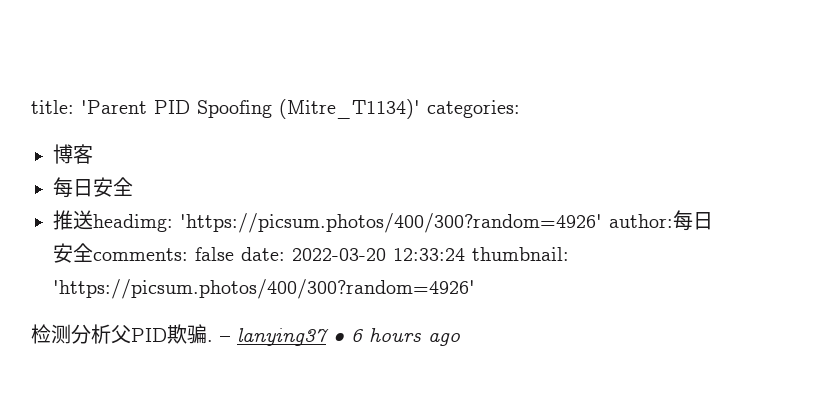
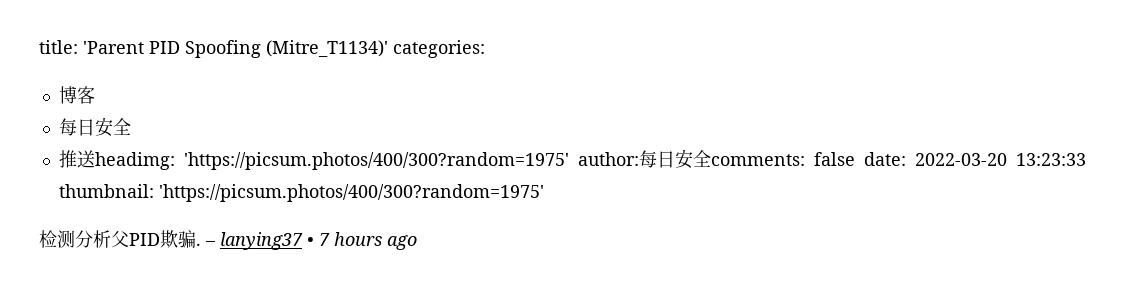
- 推送headimg: 'https://picsum.photos/400/300?random=4926' author:每日安全comments: false date: 2022-03-20 12:33:24 thumbnail: 'https://picsum.photos/400/300?random=4926'
+ 推送headimg: 'https://picsum.photos/400/300?random=1975' author:每日安全comments: false date: 2022-03-20 13:23:33 thumbnail: 'https://picsum.photos/400/300?random=1975'
- – lanying37 • 6 hours ago
+ – lanying37 • 7 hours ago

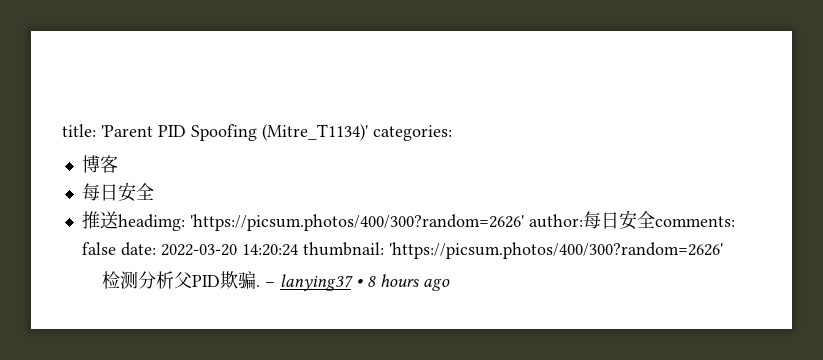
- 推送headimg: 'https://picsum.photos/400/300?random=1975' author:每日安全comments: false date: 2022-03-20 13:23:33 thumbnail: 'https://picsum.photos/400/300?random=1975'
+ 推送headimg: 'https://picsum.photos/400/300?random=2626' author:每日安全comments: false date: 2022-03-20 14:20:24 thumbnail: 'https://picsum.photos/400/300?random=2626'
- – lanying37 • 7 hours ago
+ – lanying37 • 8 hours ago

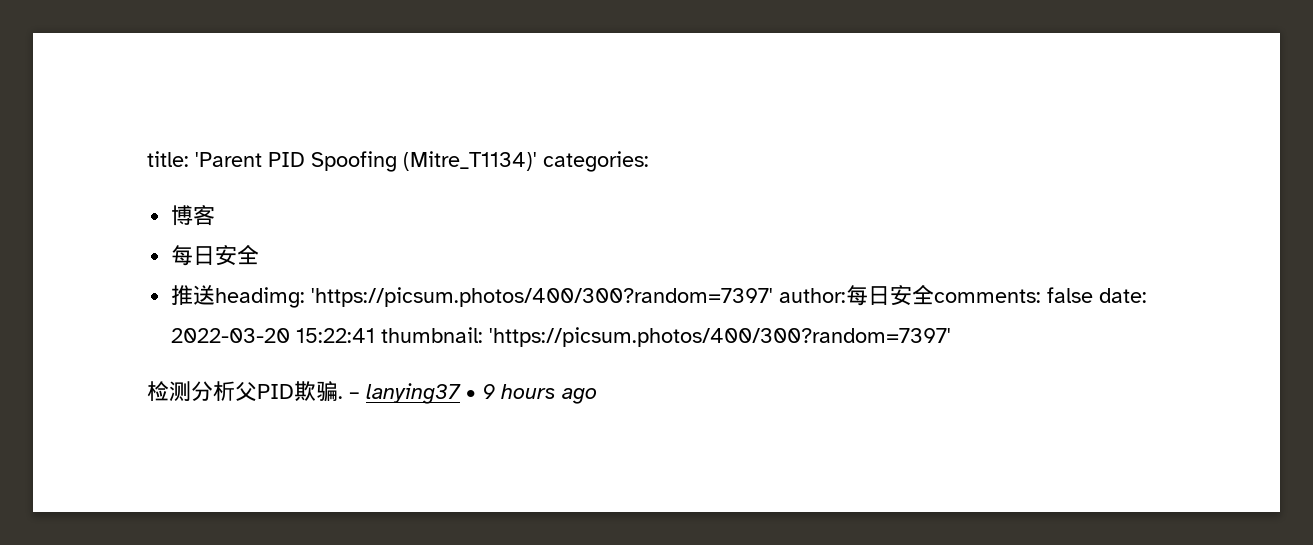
- 推送headimg: 'https://picsum.photos/400/300?random=2626' author:每日安全comments: false date: 2022-03-20 14:20:24 thumbnail: 'https://picsum.photos/400/300?random=2626'
+ 推送headimg: 'https://picsum.photos/400/300?random=7397' author:每日安全comments: false date: 2022-03-20 15:22:41 thumbnail: 'https://picsum.photos/400/300?random=7397'
- – lanying37 • 8 hours ago
+ – lanying37 • 9 hours ago

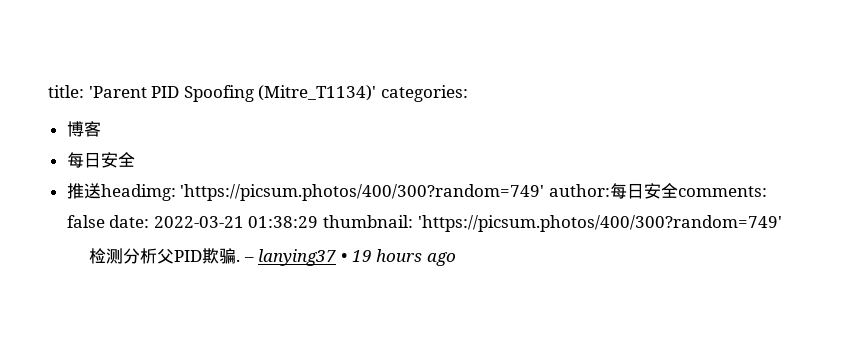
- 推送headimg: 'https://picsum.photos/400/300?random=7397' author:每日安全comments: false date: 2022-03-20 15:22:41 thumbnail: 'https://picsum.photos/400/300?random=7397'
+ 推送headimg: 'https://picsum.photos/400/300?random=749' author:每日安全comments: false date: 2022-03-21 01:38:29 thumbnail: 'https://picsum.photos/400/300?random=749'
- – lanying37 • 9 hours ago
+ – lanying37 • 19 hours ago

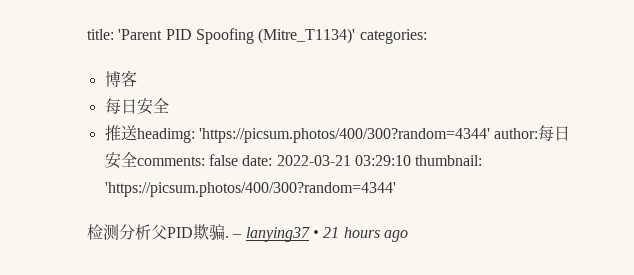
- 推送headimg: 'https://picsum.photos/400/300?random=749' author:每日安全comments: false date: 2022-03-21 01:38:29 thumbnail: 'https://picsum.photos/400/300?random=749'
+ 推送headimg: 'https://picsum.photos/400/300?random=4344' author:每日安全comments: false date: 2022-03-21 03:29:10 thumbnail: 'https://picsum.photos/400/300?random=4344'
- – lanying37 • 19 hours ago
+ – lanying37 • 21 hours ago

